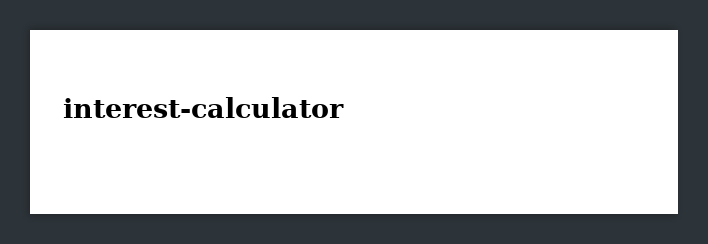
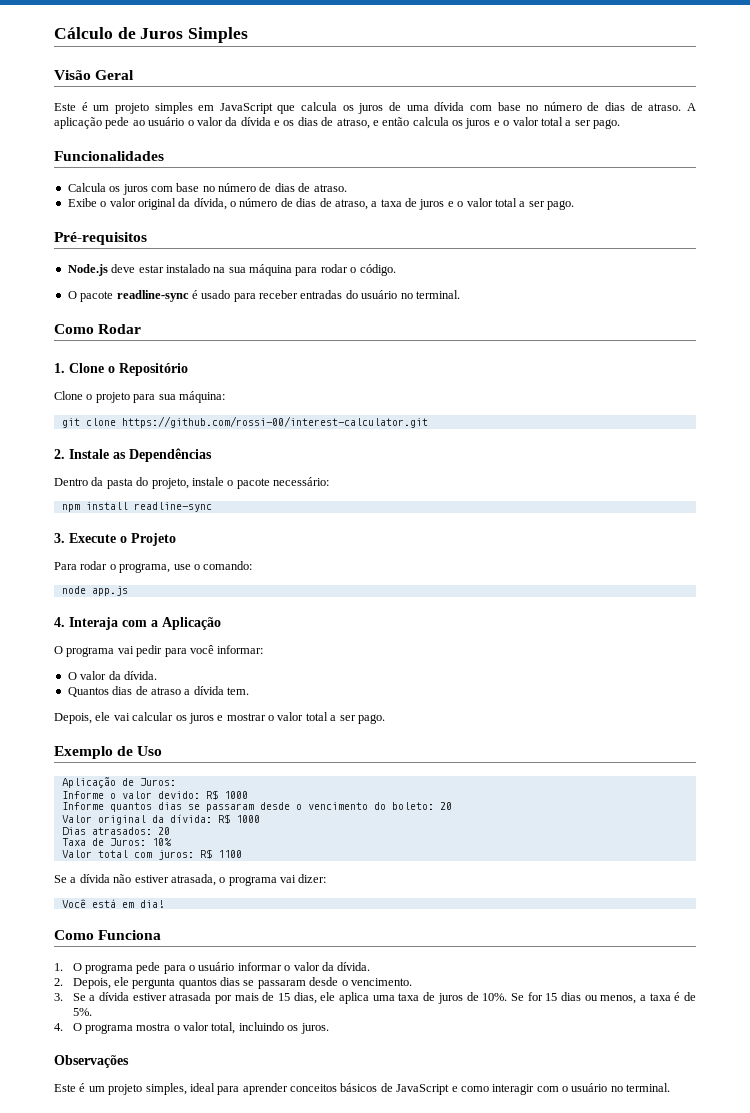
- interest-calculator
+ Cálculo de Juros Simples
+ Visão Geral
+ Este é um projeto simples em JavaScript que calcula os juros de uma dívida com base no número de dias de atraso. A aplicação pede ao usuário o valor da dívida e os dias de atraso, e então calcula os juros e o valor total a ser pago.
+ Funcionalidades
+ Calcula os juros com base no número de dias de atraso.
+ Exibe o valor original da dívida, o número de dias de atraso, a taxa de juros e o valor total a ser pago.
+ Pré-requisitos
+ Node.js deve estar instalado na sua máquina para rodar o código.
+ O pacote readline-sync é usado para receber entradas do usuário no terminal.
+ Como Rodar
+ 1. Clone o Repositório
+ Clone o projeto para sua máquina:
+ git clone https://github.com/rossi-00/interest-calculator.git
+ 2. Instale as Dependências
+ Dentro da pasta do projeto, instale o pacote necessário:
+ npm install readline-sync
+ 3. Execute o Projeto
+ Para rodar o programa, use o comando:
+ node app.js
+ 4. Interaja com a Aplicação
+ O programa vai pedir para você informar:
+ O valor da dívida.
+ Quantos dias de atraso a dívida tem.
+ Depois, ele vai calcular os juros e mostrar o valor total a ser pago.
+ Exemplo de Uso
+ Aplicação de Juros:
+ Informe o valor devido: R$ 1000
+ Informe quantos dias se passaram desde o vencimento do boleto: 20
+ Valor original da dívida: R$ 1000
+ Dias atrasados: 20
+ Taxa de Juros: 10%
+ Valor total com juros: R$ 1100
+ Se a dívida não estiver atrasada, o programa vai dizer:
+ Você está em dia!
+ Como Funciona
+ 1. O programa pede para o usuário informar o valor da dívida.
+ 2. Depois, ele pergunta quantos dias se passaram desde o vencimento.
+ 3. Se a dívida estiver atrasada por mais de 15 dias, ele aplica uma taxa de juros de 10%. Se for 15 dias ou menos, a taxa é de 5%.
+ 4. O programa mostra o valor total, incluindo os juros.
+ Observações
+ Este é um projeto simples, ideal para aprender conceitos básicos de JavaScript e como interagir com o usuário no terminal.

